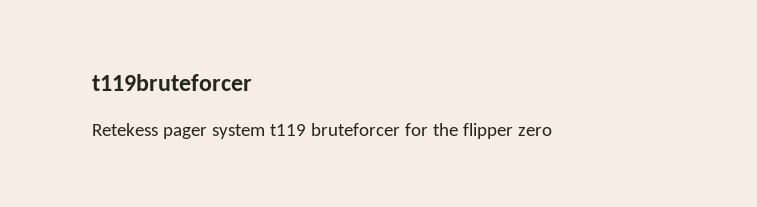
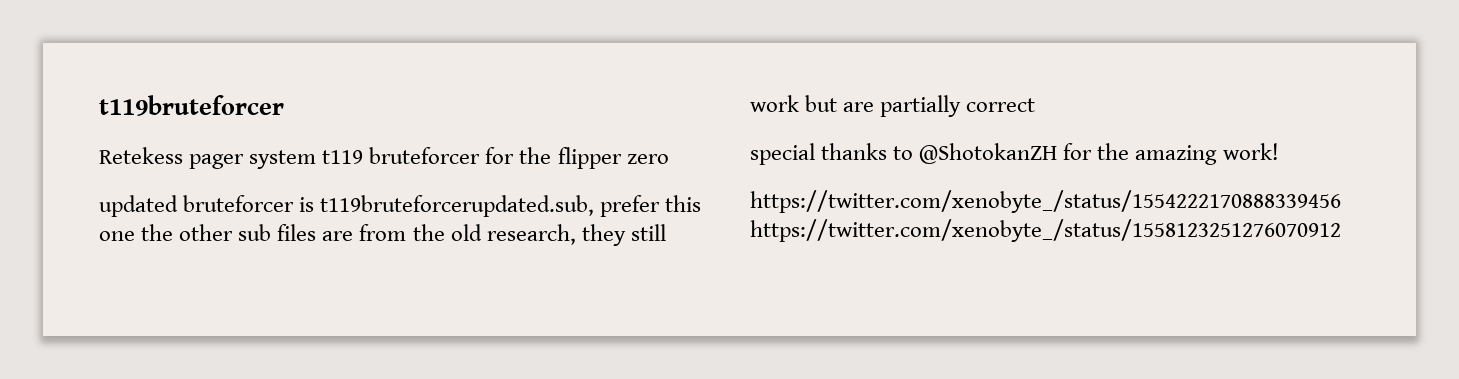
+ updated bruteforcer is t119bruteforcerupdated.sub, prefer this one the other sub files are from the old research, they still work but are partially correct
+ special thanks to @ShotokanZH for the amazing work!
+ https://twitter.com/xenobyte_/status/1554222170888339456 https://twitter.com/xenobyte_/status/1558123251276070912

